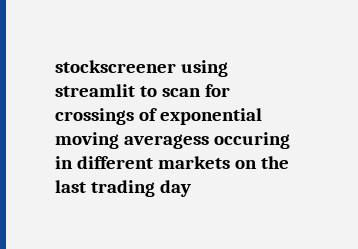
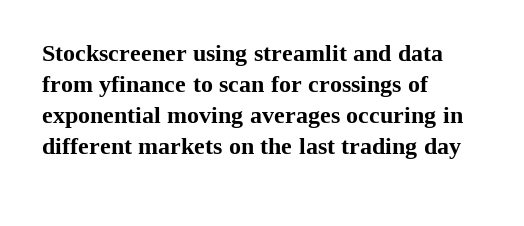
- stockscreener using streamlit to scan for crossings of exponential moving averagess occuring in different markets on the last trading day
+ Stockscreener using streamlit and data from yfinance to scan for crossings of exponential moving averages occuring in different markets on the last trading day

